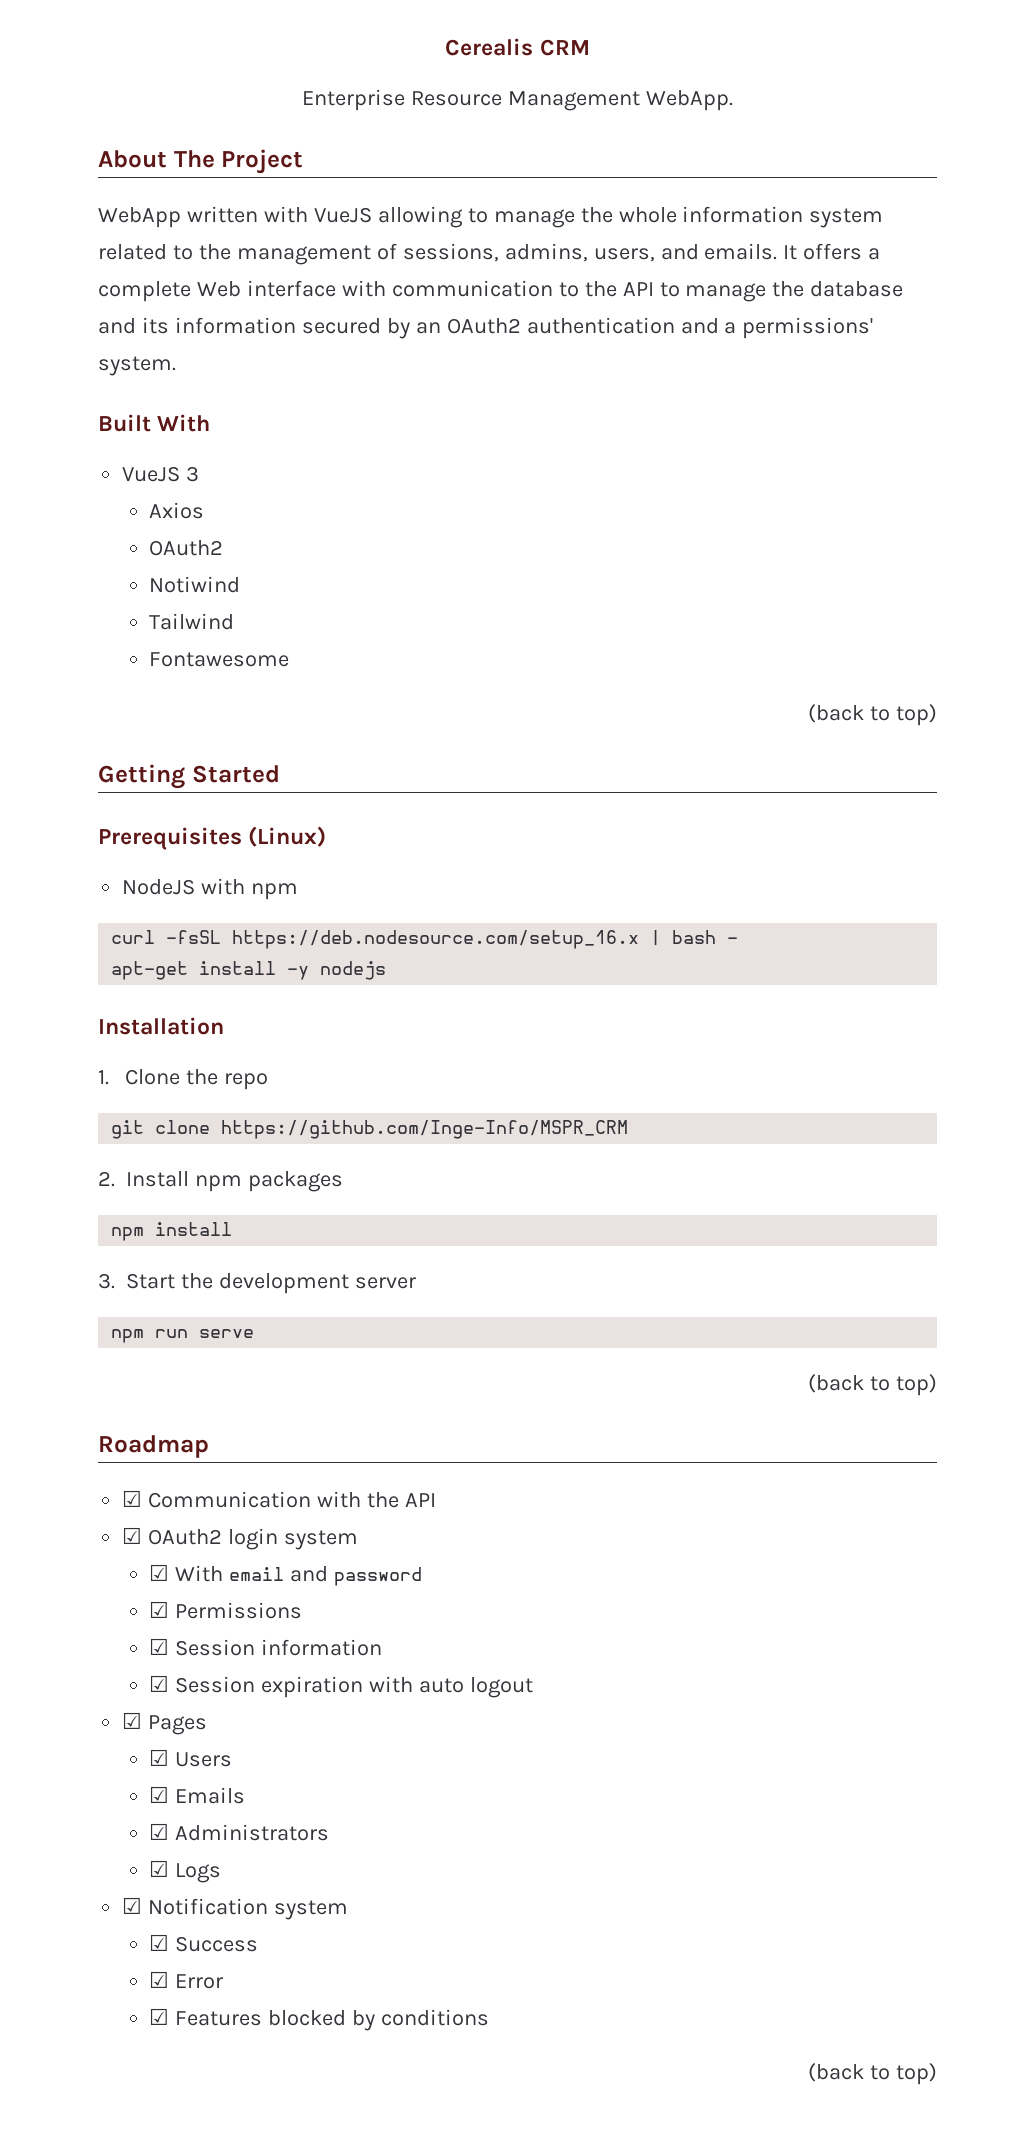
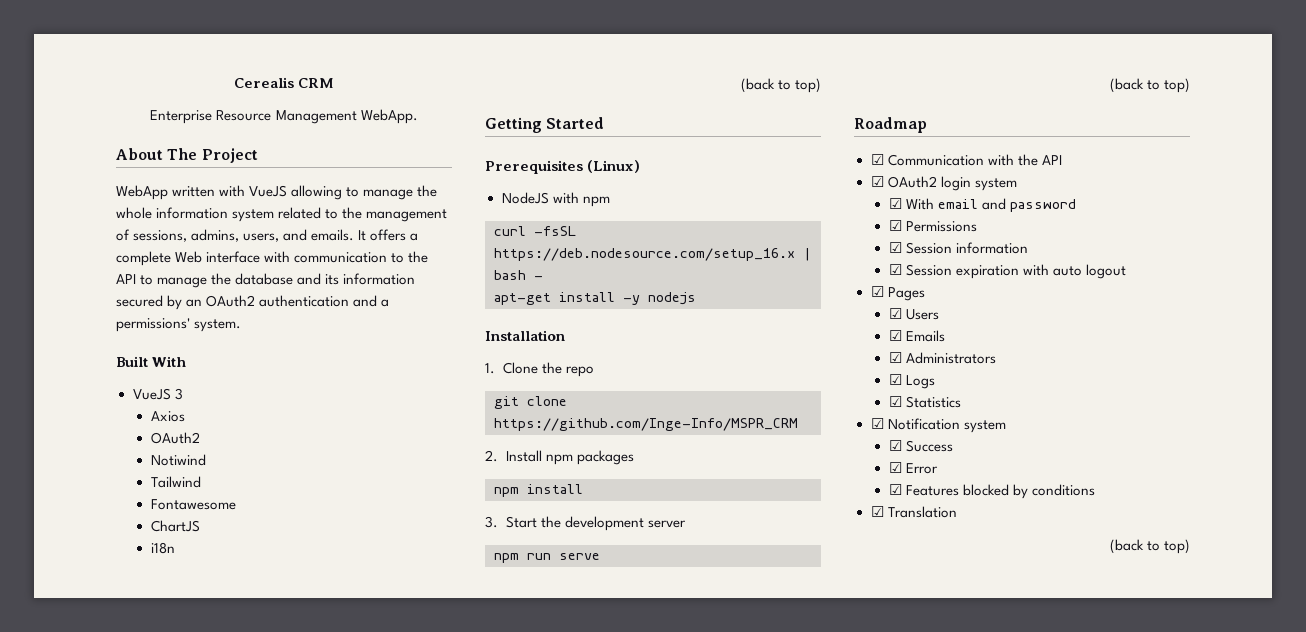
+ ChartJS
+ i18n
+ ☑ Statistics
+ ☑ Translation

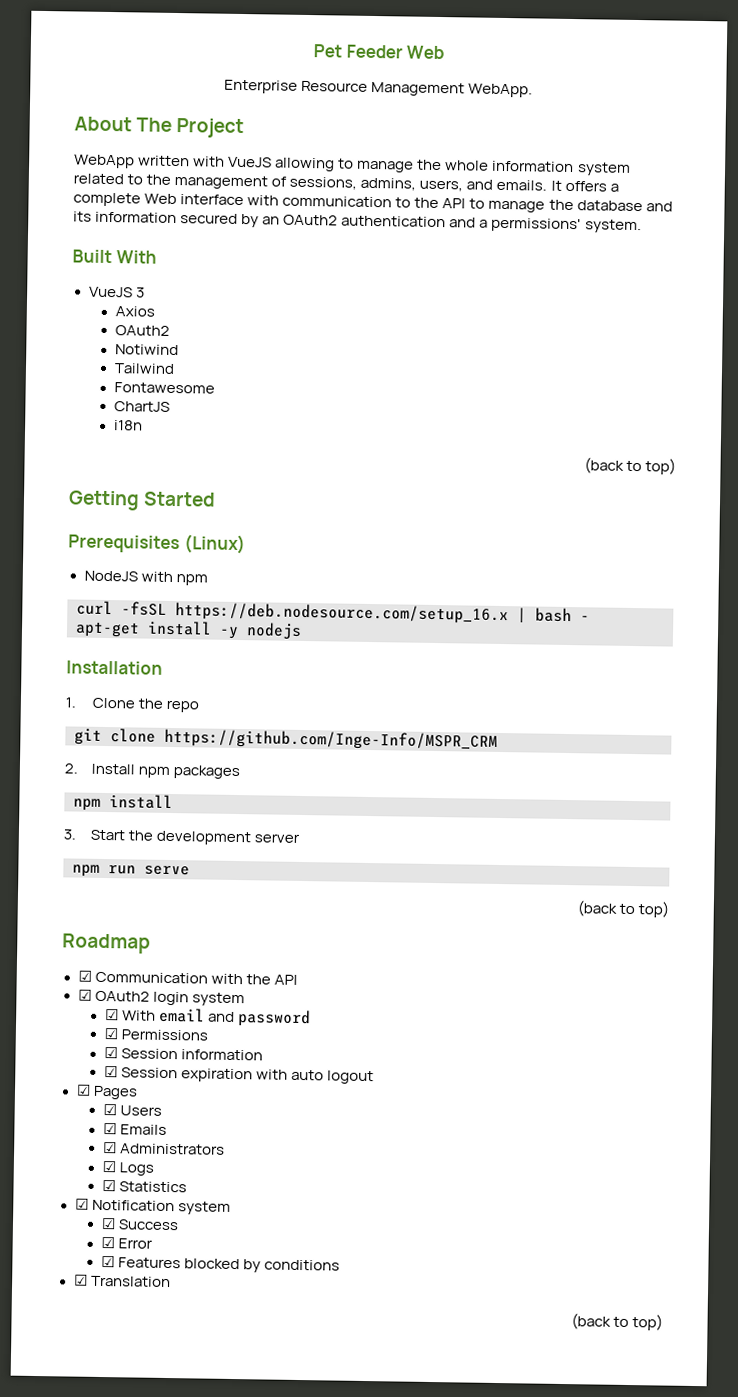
- Cerealis CRM
+ Pet Feeder Web

